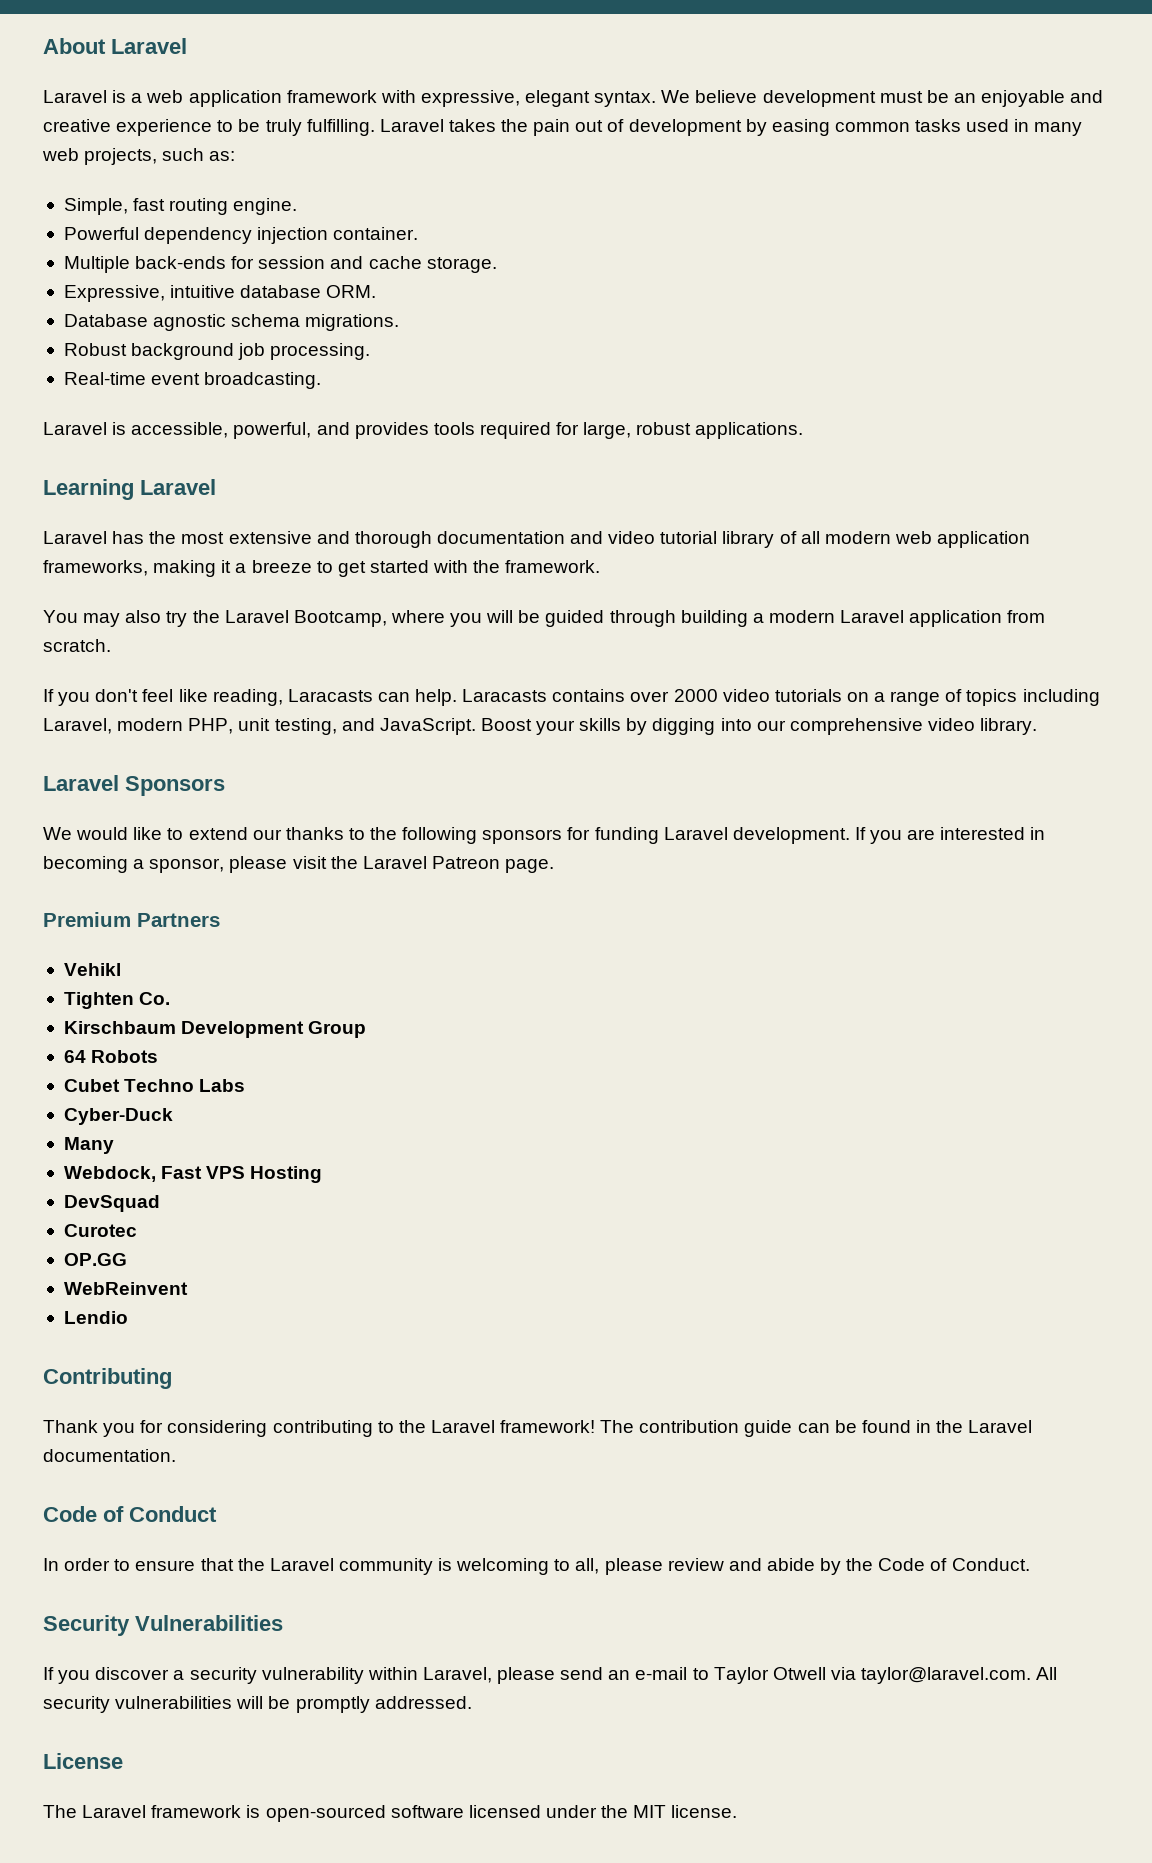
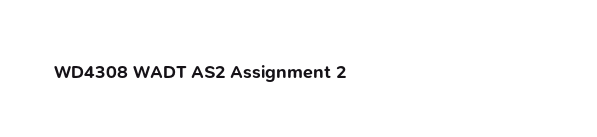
- About Laravel
- Laravel is a web application framework with expressive, elegant syntax. We believe development must be an enjoyable and creative experience to be truly fulfilling. Laravel takes the pain out of development by easing common tasks used in many web projects, such as:
- Simple, fast routing engine.
- Powerful dependency injection container.
- Multiple back-ends for session and cache storage.
- Expressive, intuitive database ORM.
- Database agnostic schema migrations.
- Robust background job processing.
- Real-time event broadcasting.
- Laravel is accessible, powerful, and provides tools required for large, robust applications.
- Learning Laravel
- Laravel has the most extensive and thorough documentation and video tutorial library of all modern web application frameworks, making it a breeze to get started with the framework.
- You may also try the Laravel Bootcamp, where you will be guided through building a modern Laravel application from scratch.
- If you don't feel like reading, Laracasts can help. Laracasts contains over 2000 video tutorials on a range of topics including Laravel, modern PHP, unit testing, and JavaScript. Boost your skills by digging into our comprehensive video library.
- Laravel Sponsors
- We would like to extend our thanks to the following sponsors for funding Laravel development. If you are interested in becoming a sponsor, please visit the Laravel Patreon page.
- Premium Partners
- Vehikl
- Tighten Co.
- Kirschbaum Development Group
- 64 Robots
- Cubet Techno Labs
- Cyber-Duck
- Many
- Webdock, Fast VPS Hosting
- DevSquad
- Curotec
- OP.GG
- WebReinvent
- Lendio
- Contributing
- Thank you for considering contributing to the Laravel framework! The contribution guide can be found in the Laravel documentation.
- Code of Conduct
- In order to ensure that the Laravel community is welcoming to all, please review and abide by the Code of Conduct.
- Security Vulnerabilities
- If you discover a security vulnerability within Laravel, please send an e-mail to Taylor Otwell via taylor@laravel.com. All security vulnerabilities will be promptly addressed.
- License
- The Laravel framework is open-sourced software licensed under the MIT license.
+ WD4308 WADT AS2 Assignment 2

